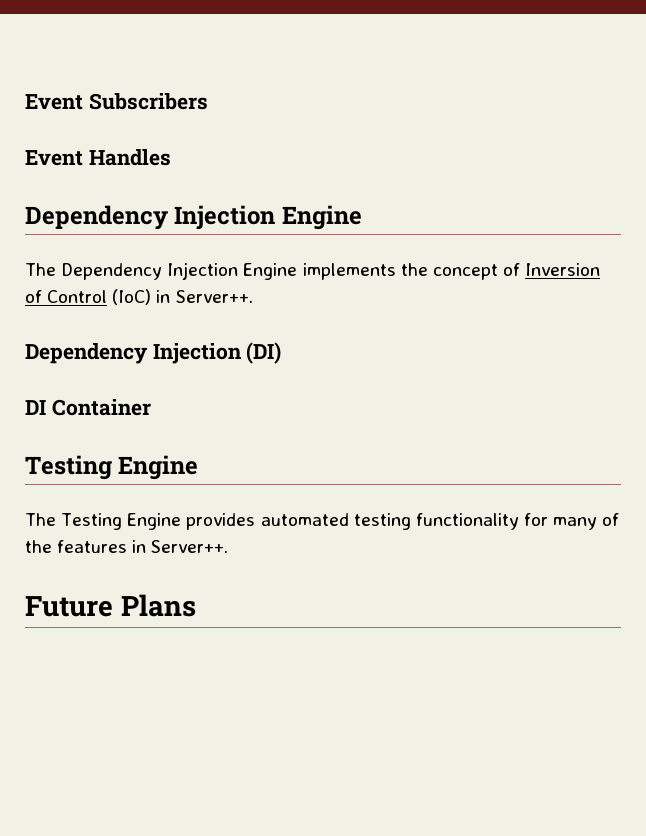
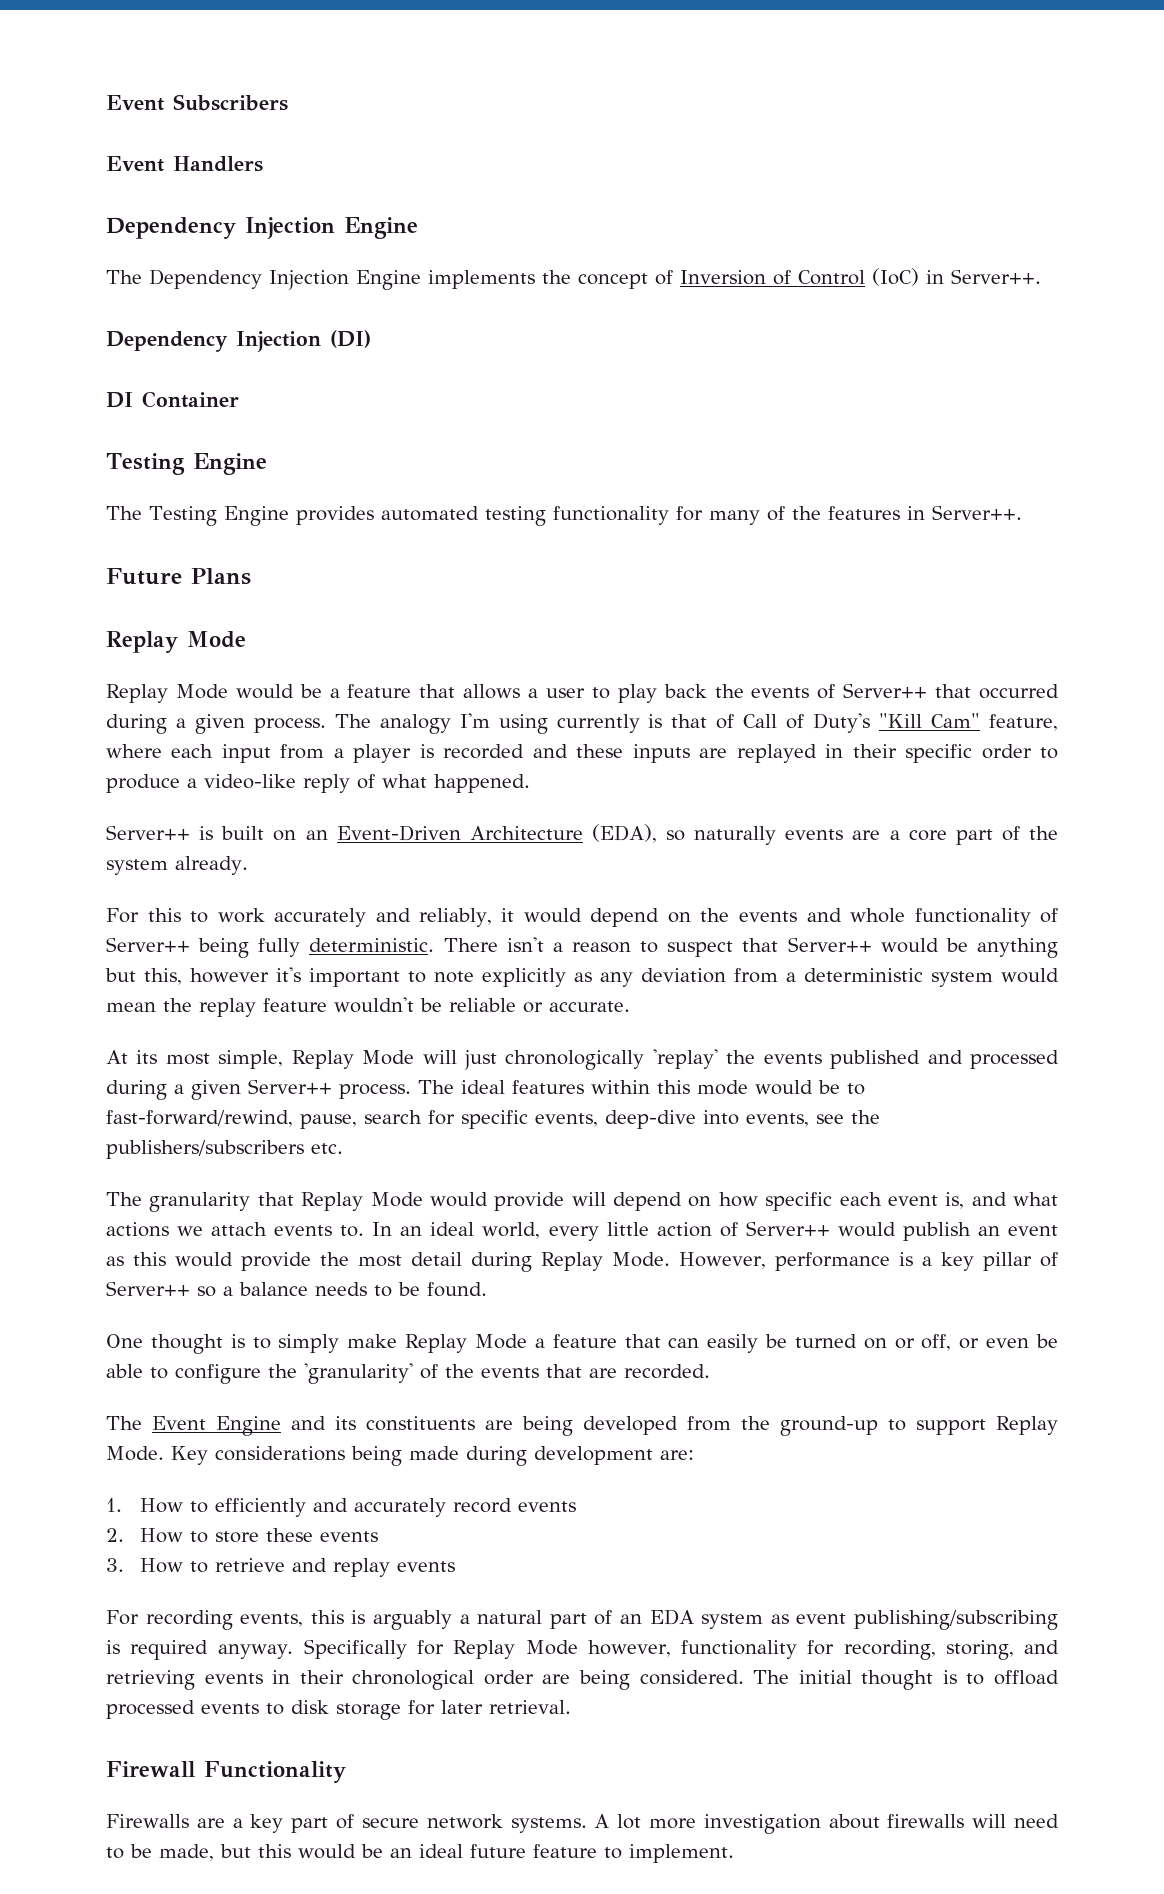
- Event Handles
+ Event Handlers
  Future Plans
+ Replay Mode
+ Replay Mode would be a feature that allows a user to play back the events of Server++ that occurred during a given process. The analogy I'm using currently is that of Call of Duty's "Kill Cam" feature, where each input from a player is recorded and these inputs are replayed in their specific order to produce a video-like reply of what happened.
+ Server++ is built on an Event-Driven Architecture (EDA), so naturally events are a core part of the system already.
+ For this to work accurately and reliably, it would depend on the events and whole functionality of Server++ being fully deterministic. There isn't a reason to suspect that Server++ would be anything but this, however it's important to note explicitly as any deviation from a deterministic system would mean the replay feature wouldn't be reliable or accurate.
+ At its most simple, Replay Mode will just chronologically 'replay' the events published and processed during a given Server++ process. The ideal features within this mode would be to fast-forward/rewind, pause, search for specific events, deep-dive into events, see the publishers/subscribers etc.
+ The granularity that Replay Mode would provide will depend on how specific each event is, and what actions we attach events to. In an ideal world, every little action of Server++ would publish an event as this would provide the most detail during Replay Mode. However, performance is a key pillar of Server++ so a balance needs to be found.
+ One thought is to simply make Replay Mode a feature that can easily be turned on or off, or even be able to configure the 'granularity' of the events that are recorded.
+ The Event Engine and its constituents are being developed from the ground-up to support Replay Mode. Key considerations being made during development are:
+ 1. How to efficiently and accurately record events
+ 2. How to store these events
+ 3. How to retrieve and replay events
+ For recording events, this is arguably a natural part of an EDA system as event publishing/subscribing is required anyway. Specifically for Replay Mode however, functionality for recording, storing, and retrieving events in their chronological order are being considered. The initial thought is to offload processed events to disk storage for later retrieval.
+ Firewall Functionality
+ Firewalls are a key part of secure network systems. A lot more investigation about firewalls will need to be made, but this would be an ideal future feature to implement.

